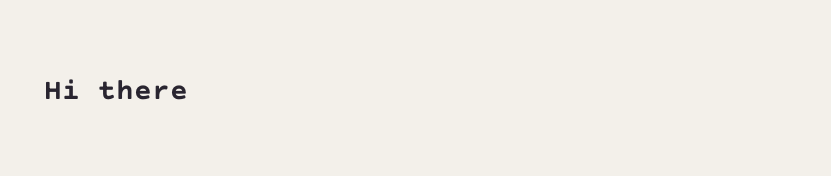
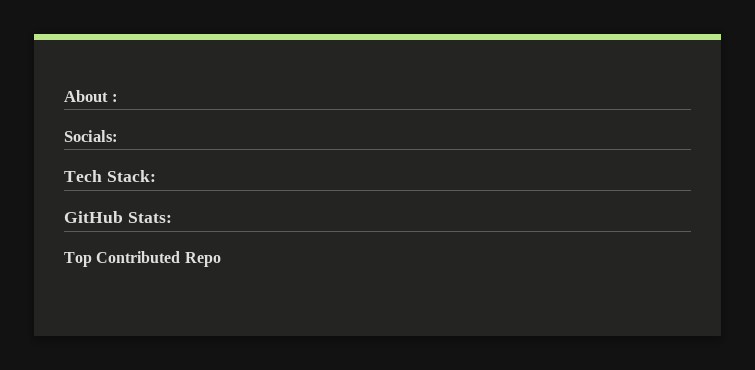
- Hi there
+ About :
+ Socials:
+ Tech Stack:
+ GitHub Stats:
+ Top Contributed Repo

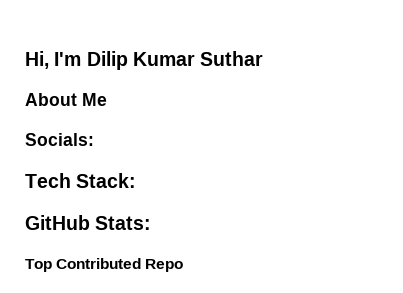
- About :
+ Hi, I'm Dilip Kumar Suthar
+ About Me

